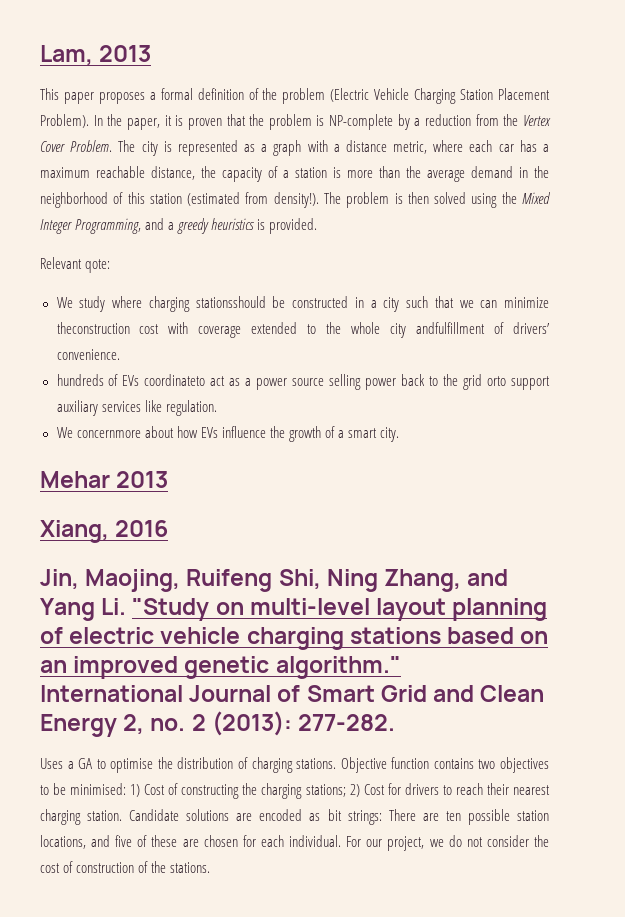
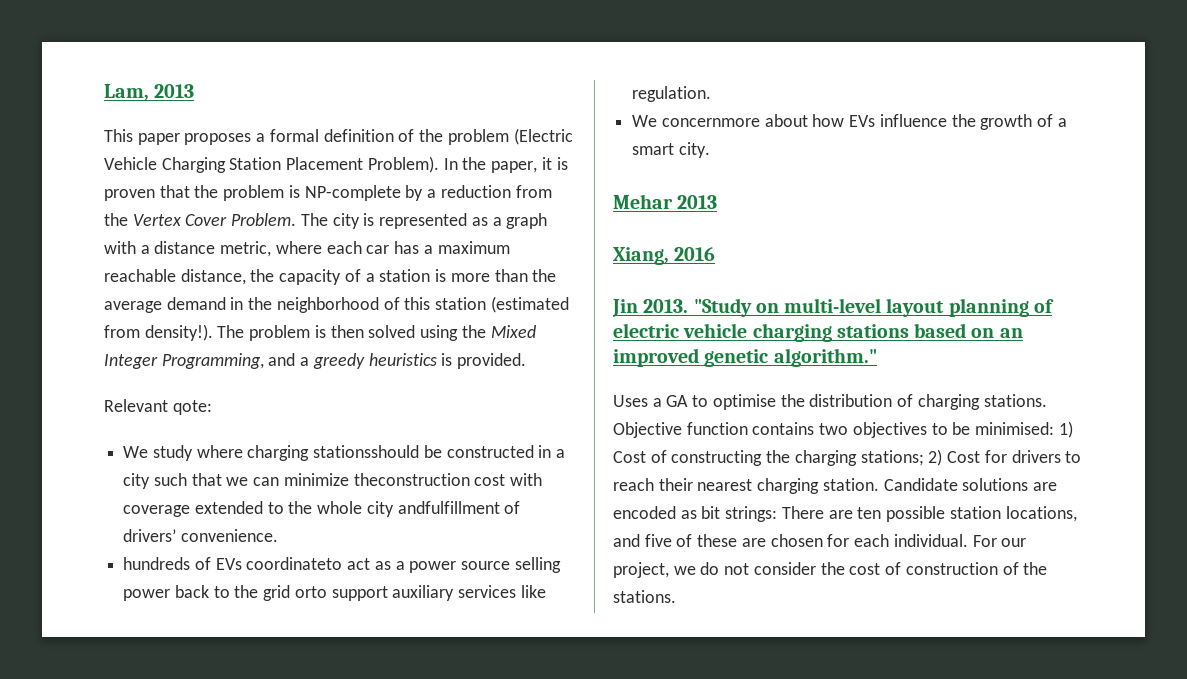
- Jin, Maojing, Ruifeng Shi, Ning Zhang, and Yang Li. "Study on multi-level layout planning of electric vehicle charging stations based on an improved genetic algorithm." International Journal of Smart Grid and Clean Energy 2, no. 2 (2013): 277-282.
+ Jin 2013. "Study on multi-level layout planning of electric vehicle charging stations based on an improved genetic algorithm."

